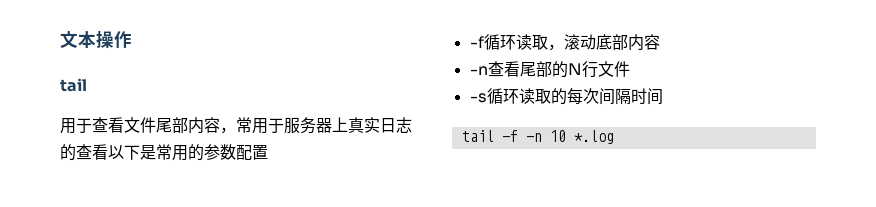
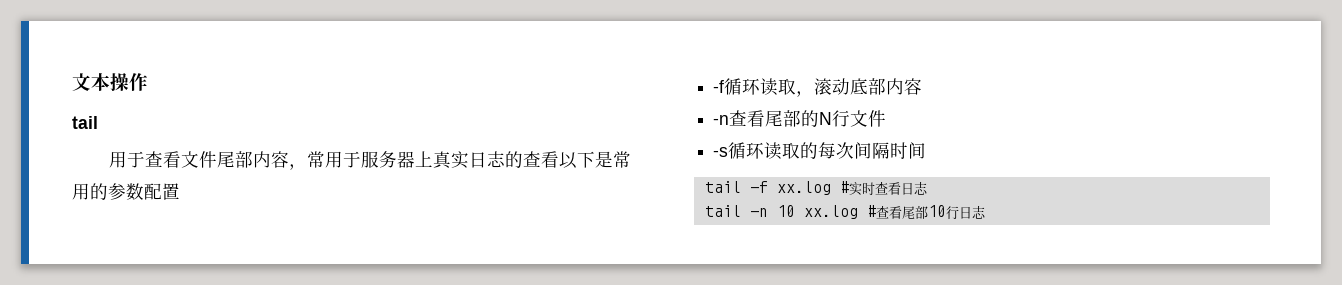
- tail -f -n 10 *.log
+ tail -f xx.log #实时查看日志
+ tail -n 10 xx.log #查看尾部10行日志

